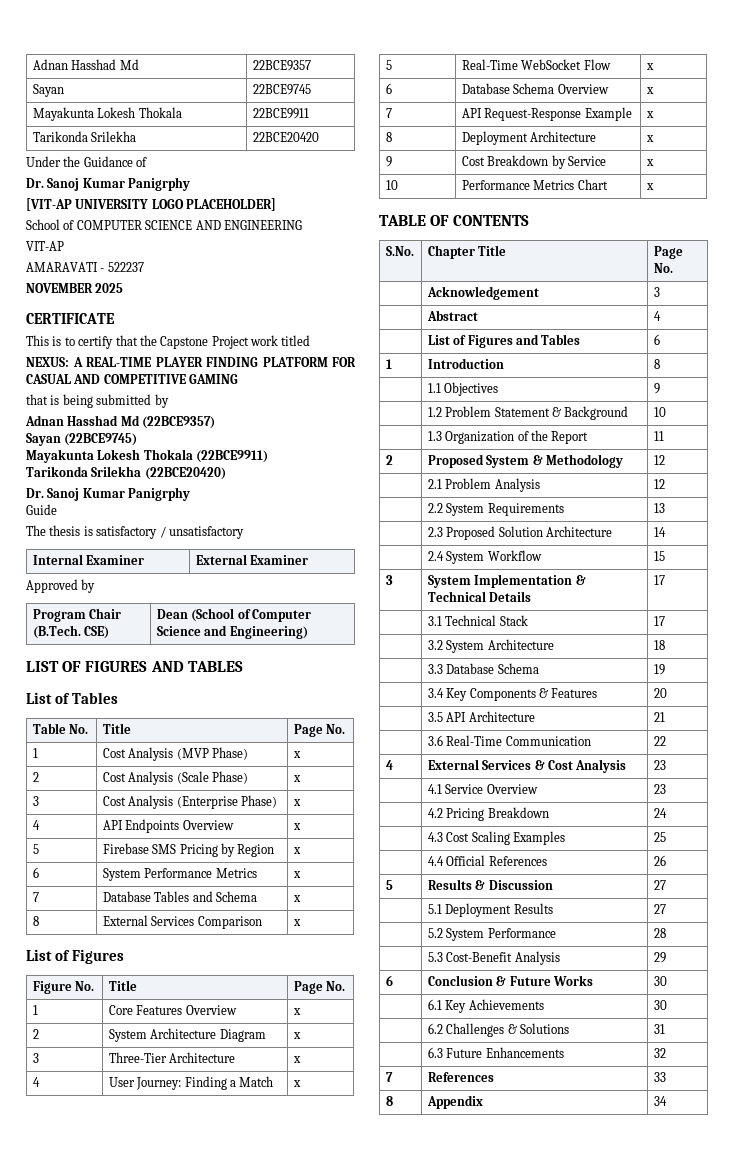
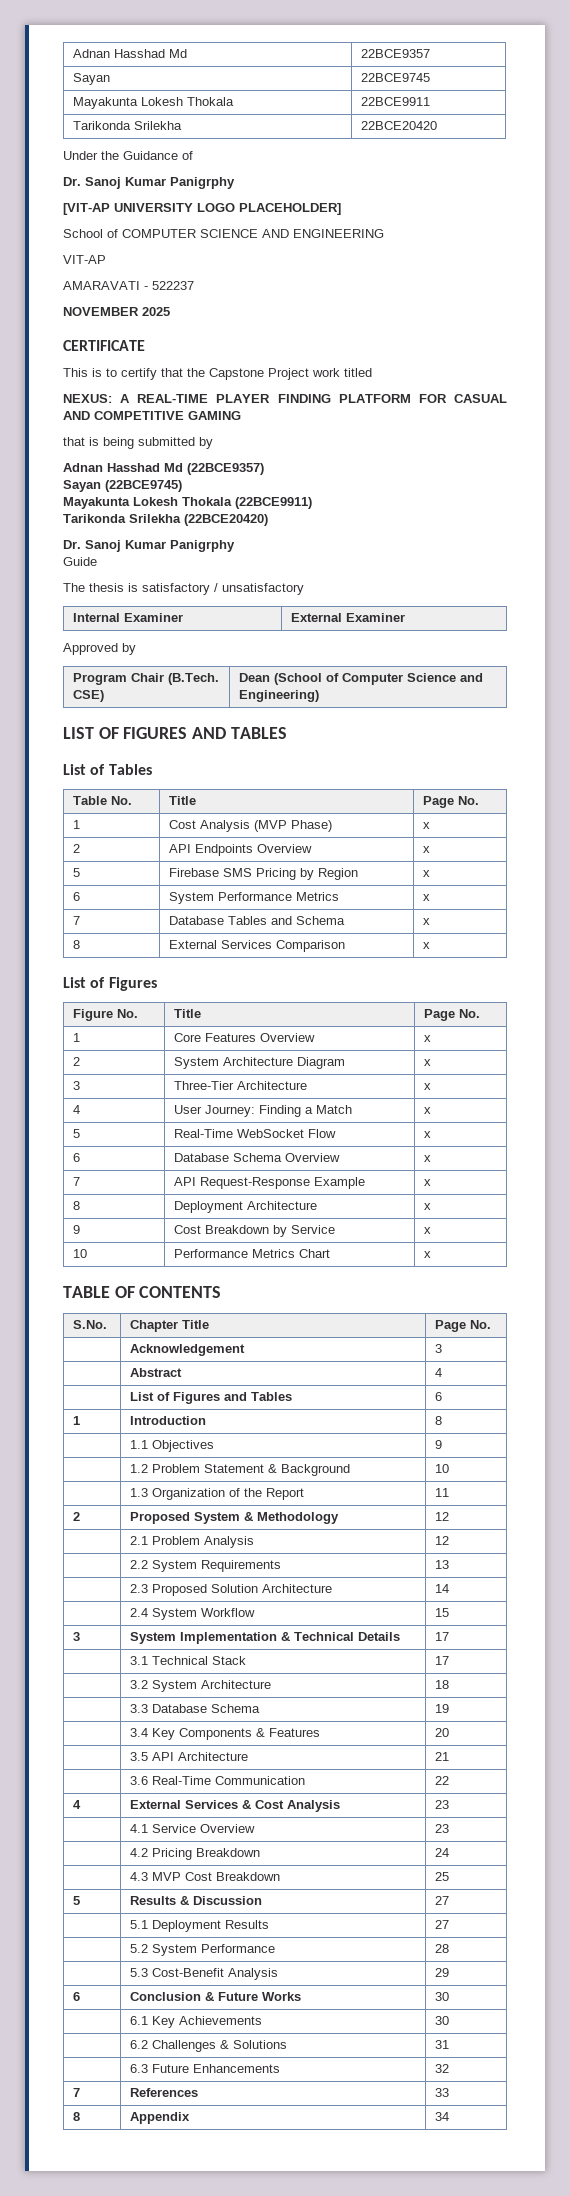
- 2 | Cost Analysis (Scale Phase) | x
- 3 | Cost Analysis (Enterprise Phase) | x
- 4 | API Endpoints Overview | x
+ 2 | API Endpoints Overview | x
- | 4.3 Cost Scaling Examples | 25
- | 4.4 Official References | 26
+ | 4.3 MVP Cost Breakdown | 25

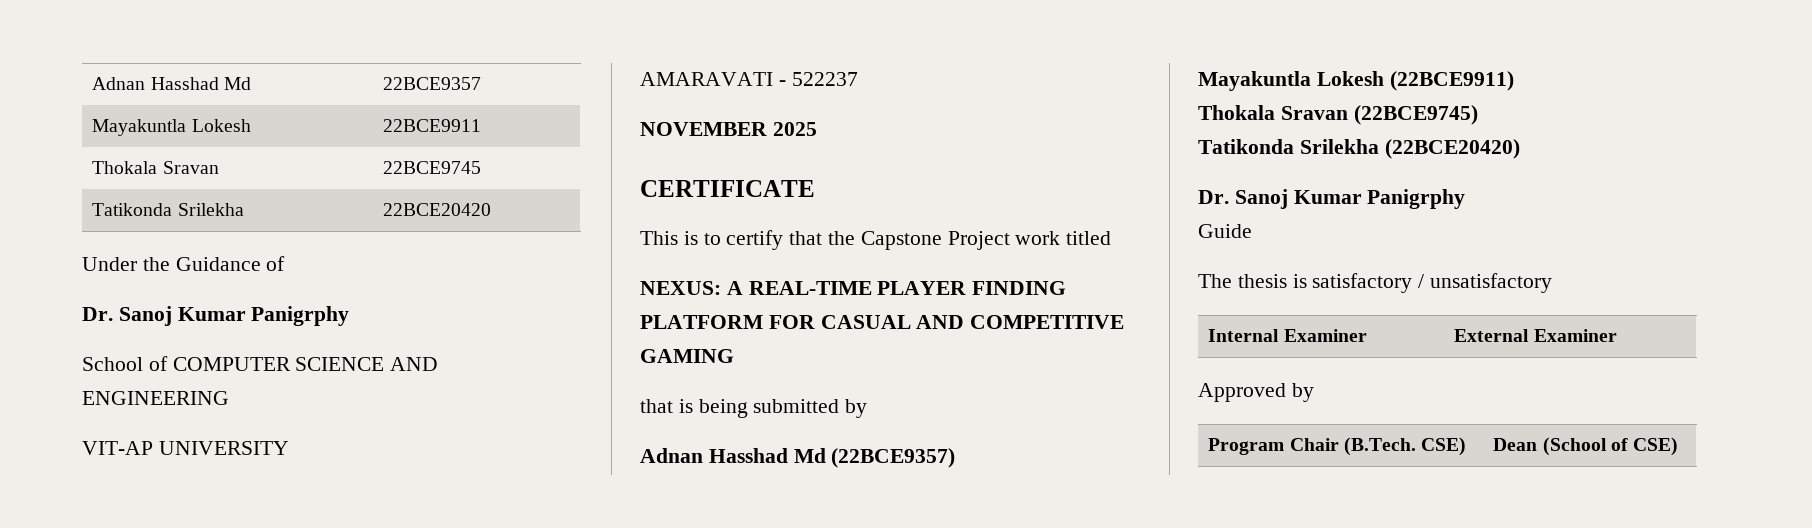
- Sayan | 22BCE9745
- Mayakunta Lokesh Thokala | 22BCE9911
- Tarikonda Srilekha | 22BCE20420
+ Mayakuntla Lokesh | 22BCE9911
+ Thokala Sravan | 22BCE9745
+ Tatikonda Srilekha | 22BCE20420
- [VIT-AP UNIVERSITY LOGO PLACEHOLDER]
- VIT-AP
+ VIT-AP UNIVERSITY
- Sayan (22BCE9745)
- Mayakunta Lokesh Thokala (22BCE9911)
- Tarikonda Srilekha (22BCE20420)
+ Mayakuntla Lokesh (22BCE9911)
+ Thokala Sravan (22BCE9745)
+ Tatikonda Srilekha (22BCE20420)
- Program Chair (B.Tech. CSE) | Dean (School of Computer Science and Engineering)
- LIST OF FIGURES AND TABLES
- List of Tables
- Table No. | Title | Page No.
- 1 | Cost Analysis (MVP Phase) | x
- 2 | API Endpoints Overview | x
- 5 | Firebase SMS Pricing by Region | x
- 6 | System Performance Metrics | x
- 7 | Database Tables and Schema | x
- 8 | External Services Comparison | x
- List of Figures
- Figure No. | Title | Page No.
- 1 | Core Features Overview | x
- 2 | System Architecture Diagram | x
- 3 | Three-Tier Architecture | x
- 4 | User Journey: Finding a Match | x
- 5 | Real-Time WebSocket Flow | x
- 6 | Database Schema Overview | x
- 7 | API Request-Response Example | x
- 8 | Deployment Architecture | x
- 9 | Cost Breakdown by Service | x
- 10 | Performance Metrics Chart | x
- TABLE OF CONTENTS
- S.No. | Chapter Title | Page No.
- | Acknowledgement | 3
- | Abstract | 4
- | List of Figures and Tables | 6
- 1 | Introduction | 8
- | 1.1 Objectives | 9
- | 1.2 Problem Statement & Background | 10
- | 1.3 Organization of the Report | 11
- 2 | Proposed System & Methodology | 12
- | 2.1 Problem Analysis | 12
- | 2.2 System Requirements | 13
- | 2.3 Proposed Solution Architecture | 14
- | 2.4 System Workflow | 15
- 3 | System Implementation & Technical Details | 17
- | 3.1 Technical Stack | 17
- | 3.2 System Architecture | 18
- | 3.3 Database Schema | 19
- | 3.4 Key Components & Features | 20
- | 3.5 API Architecture | 21
- | 3.6 Real-Time Communication | 22
- 4 | External Services & Cost Analysis | 23
- | 4.1 Service Overview | 23
- | 4.2 Pricing Breakdown | 24
- | 4.3 MVP Cost Breakdown | 25
- 5 | Results & Discussion | 27
- | 5.1 Deployment Results | 27
- | 5.2 System Performance | 28
- | 5.3 Cost-Benefit Analysis | 29
- 6 | Conclusion & Future Works | 30
- | 6.1 Key Achievements | 30
- | 6.2 Challenges & Solutions | 31
- | 6.3 Future Enhancements | 32
- 7 | References | 33
- 8 | Appendix | 34
+ Program Chair (B.Tech. CSE) | Dean (School of CSE)

